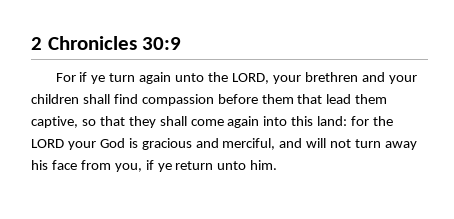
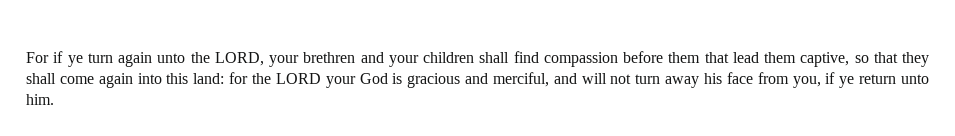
- 2 Chronicles 30:9

